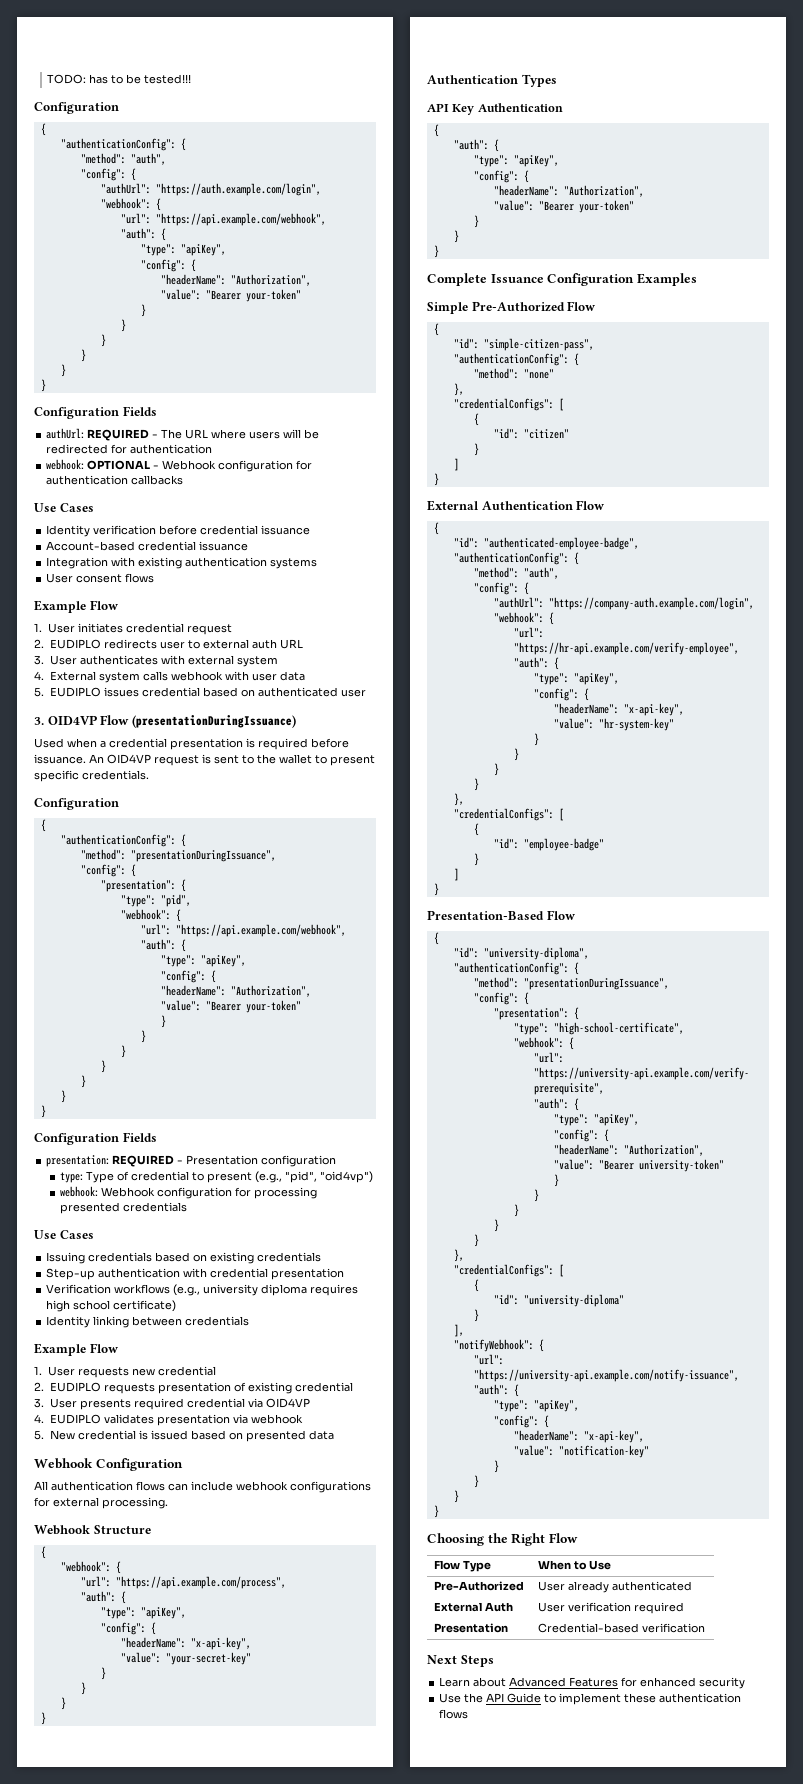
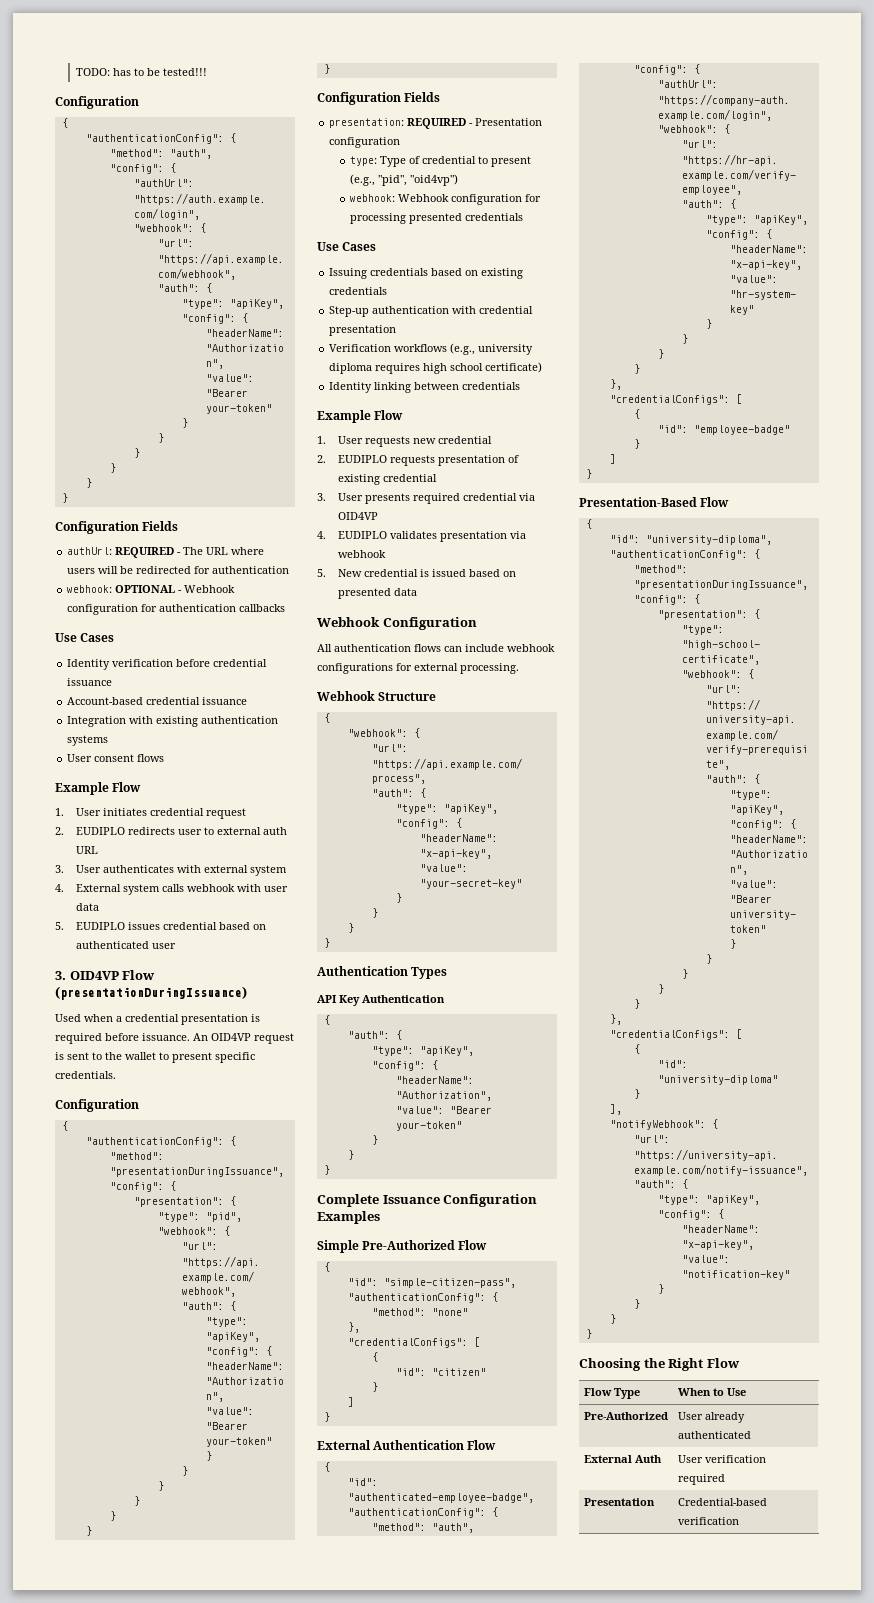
- Next Steps
- Learn about Advanced Features for enhanced security
- Use the API Guide to implement these authentication flows

